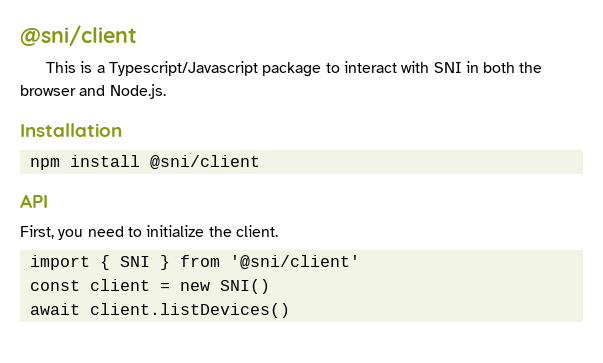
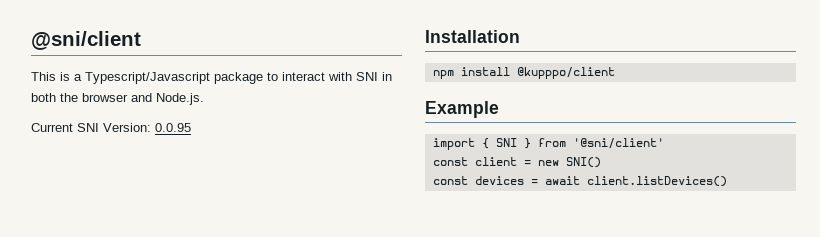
+ Current SNI Version: 0.0.95
- npm install @sni/client
- API
- First, you need to initialize the client.
+ npm install @kupppo/client
+ Example
- await client.listDevices()
+ const devices = await client.listDevices()

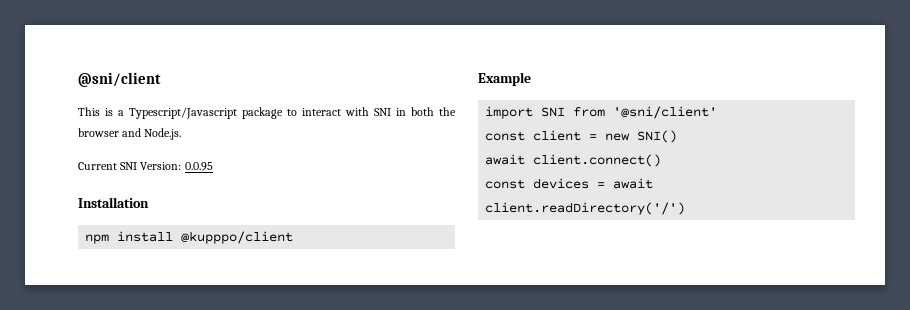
- import { SNI } from '@sni/client'
+ import SNI from '@sni/client'
+ await client.connect()
- const devices = await client.listDevices()
+ const devices = await client.readDirectory('/')

